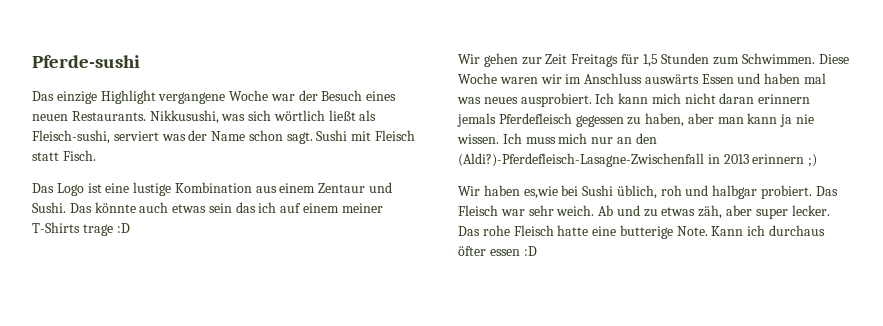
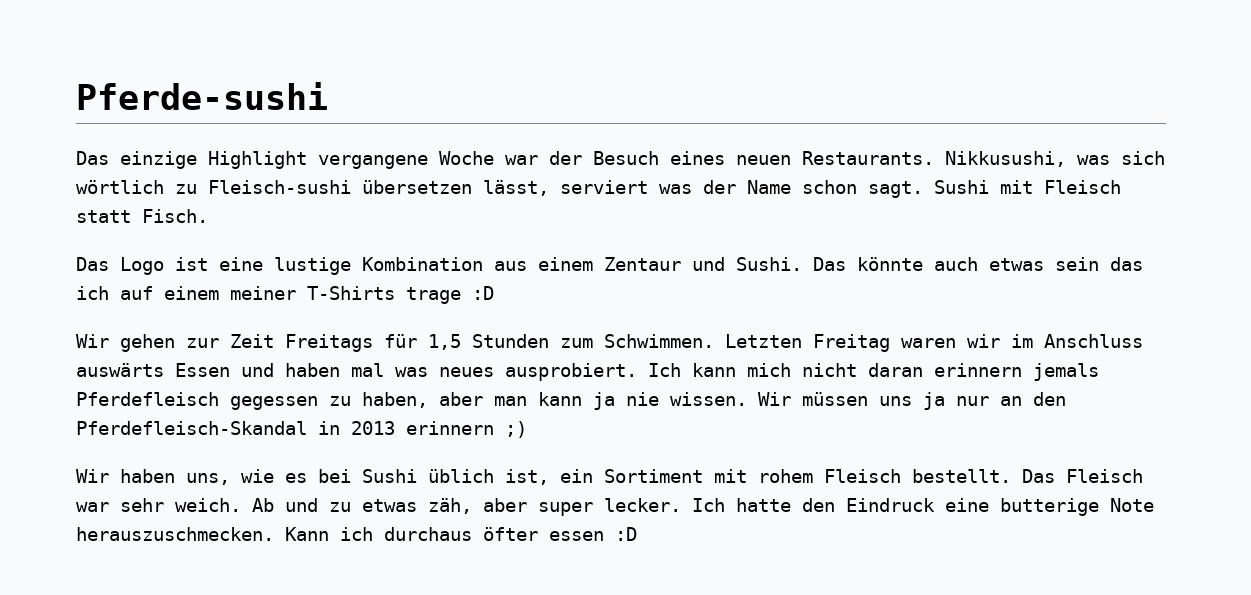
- Nikkusushi, was sich wörtlich ließt als Fleisch-sushi, serviert was der Name schon sagt.
+ Nikkusushi, was sich wörtlich zu Fleisch-sushi übersetzen lässt, serviert was der Name schon sagt.
- Diese Woche waren wir im Anschluss auswärts Essen und haben mal was neues ausprobiert.
+ Letzten Freitag waren wir im Anschluss auswärts Essen und haben mal was neues ausprobiert.
- Ich muss mich nur an den (Aldi?)-Pferdefleisch-Lasagne-Zwischenfall in 2013 erinnern ;)
+ Wir müssen uns ja nur an den Pferdefleisch-Skandal in 2013 erinnern ;)
- Wir haben es,wie bei Sushi üblich, roh und halbgar probiert.
+ Wir haben uns, wie es bei Sushi üblich ist, ein Sortiment mit rohem Fleisch bestellt.
- Das rohe Fleisch hatte eine butterige Note.
+ Ich hatte den Eindruck eine butterige Note herauszuschmecken.

